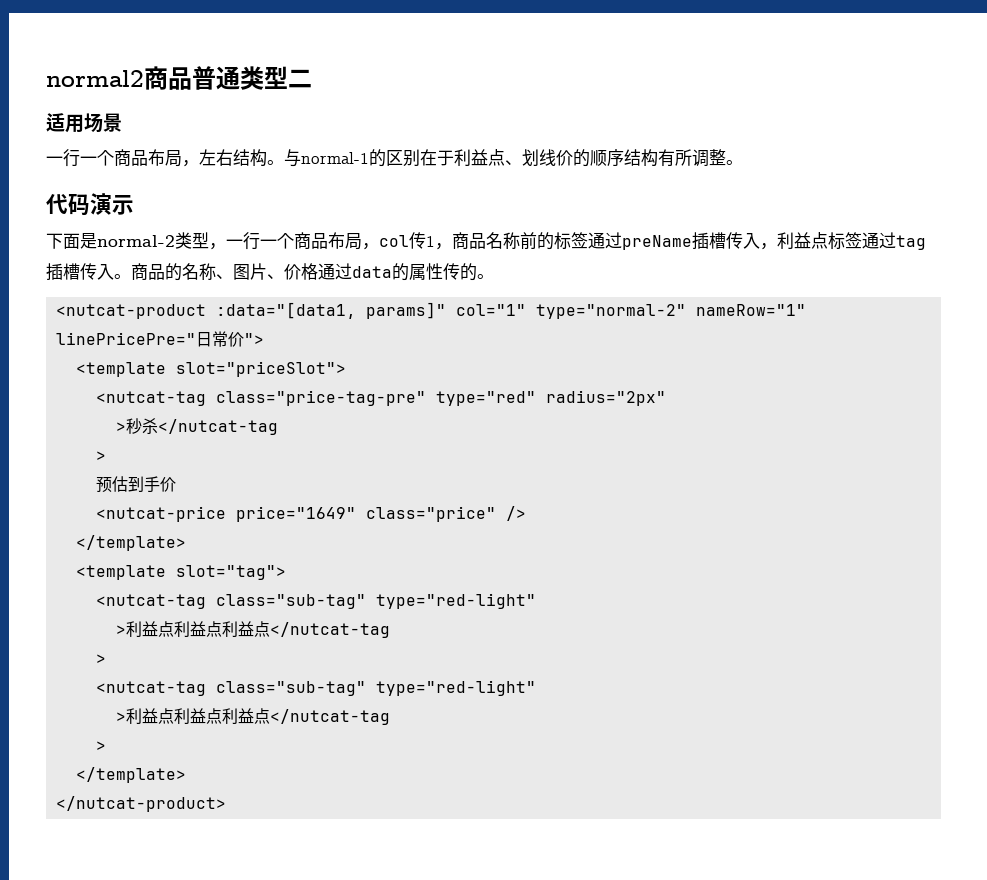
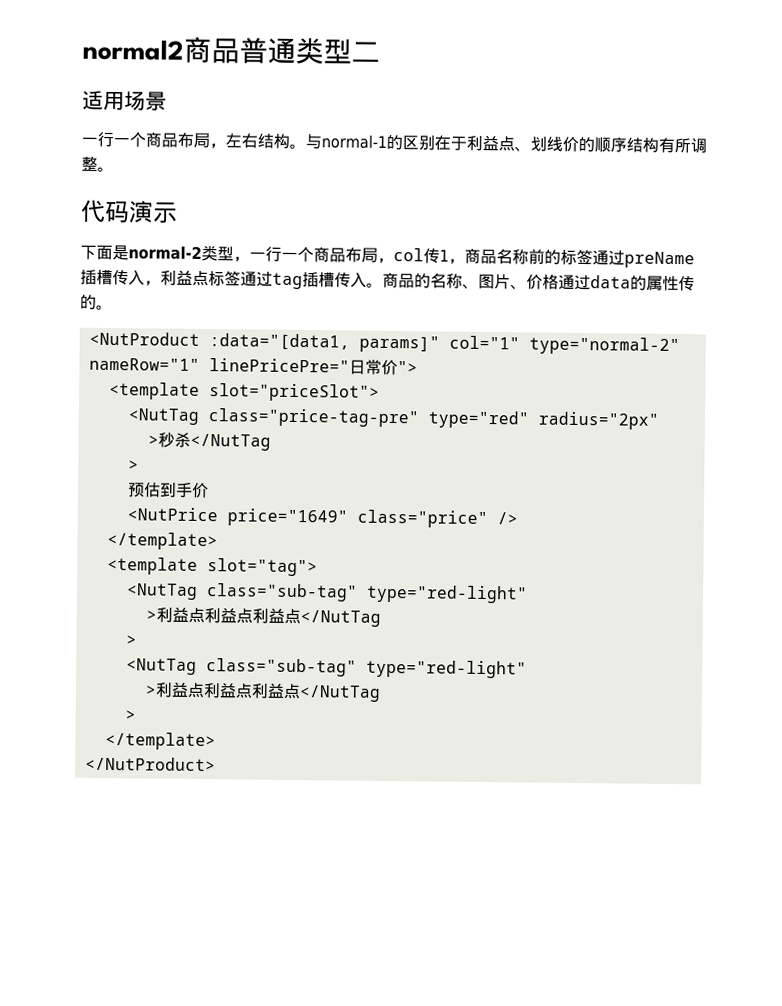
- <nutcat-product :data="[data1, params]" col="1" type="normal-2" nameRow="1" linePricePre="日常价">
+ <NutProduct :data="[data1, params]" col="1" type="normal-2" nameRow="1" linePricePre="日常价">
- <nutcat-tag class="price-tag-pre" type="red" radius="2px"
+ <NutTag class="price-tag-pre" type="red" radius="2px"
- >秒杀</nutcat-tag
+ >秒杀</NutTag
- <nutcat-price price="1649" class="price" />
+ <NutPrice price="1649" class="price" />
  <template slot="tag">
- <nutcat-tag class="sub-tag" type="red-light"
- >利益点利益点利益点</nutcat-tag
+ <NutTag class="sub-tag" type="red-light"
+ >利益点利益点利益点</NutTag
  >
- <nutcat-tag class="sub-tag" type="red-light"
- >利益点利益点利益点</nutcat-tag
+ <NutTag class="sub-tag" type="red-light"
+ >利益点利益点利益点</NutTag
- </nutcat-product>
+ </NutProduct>

